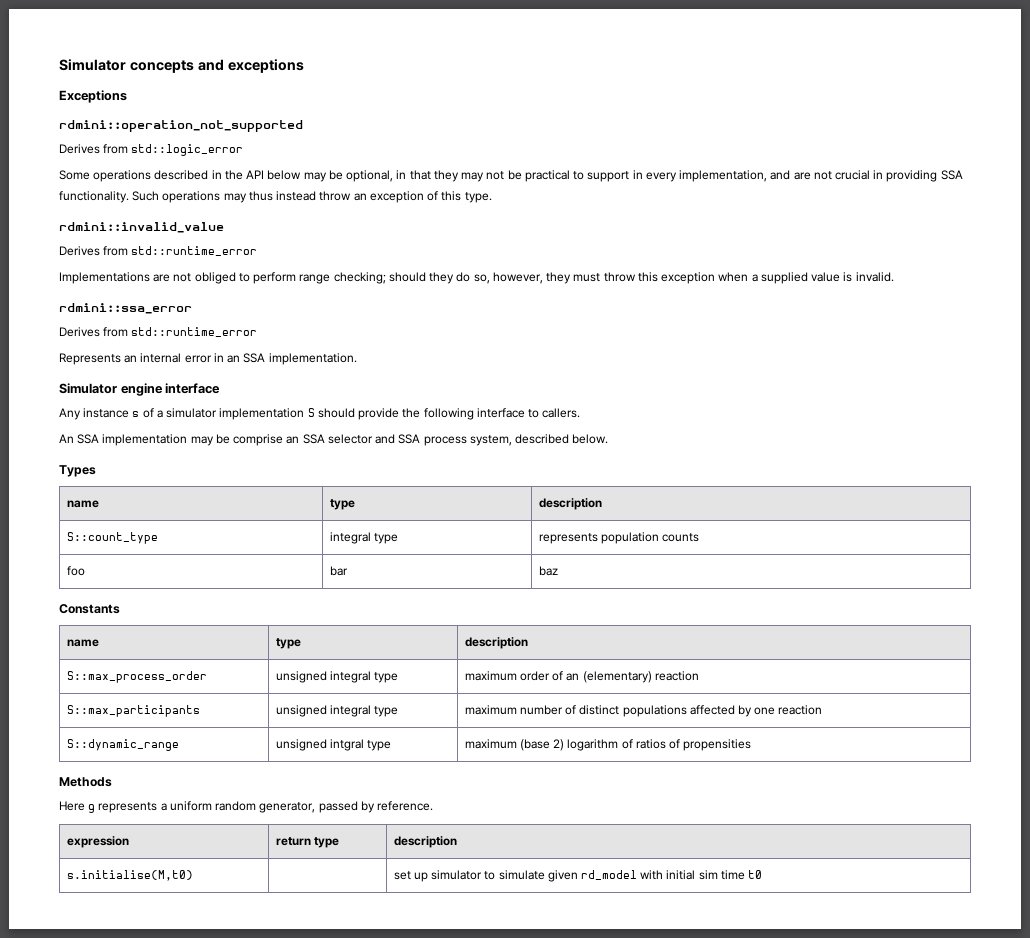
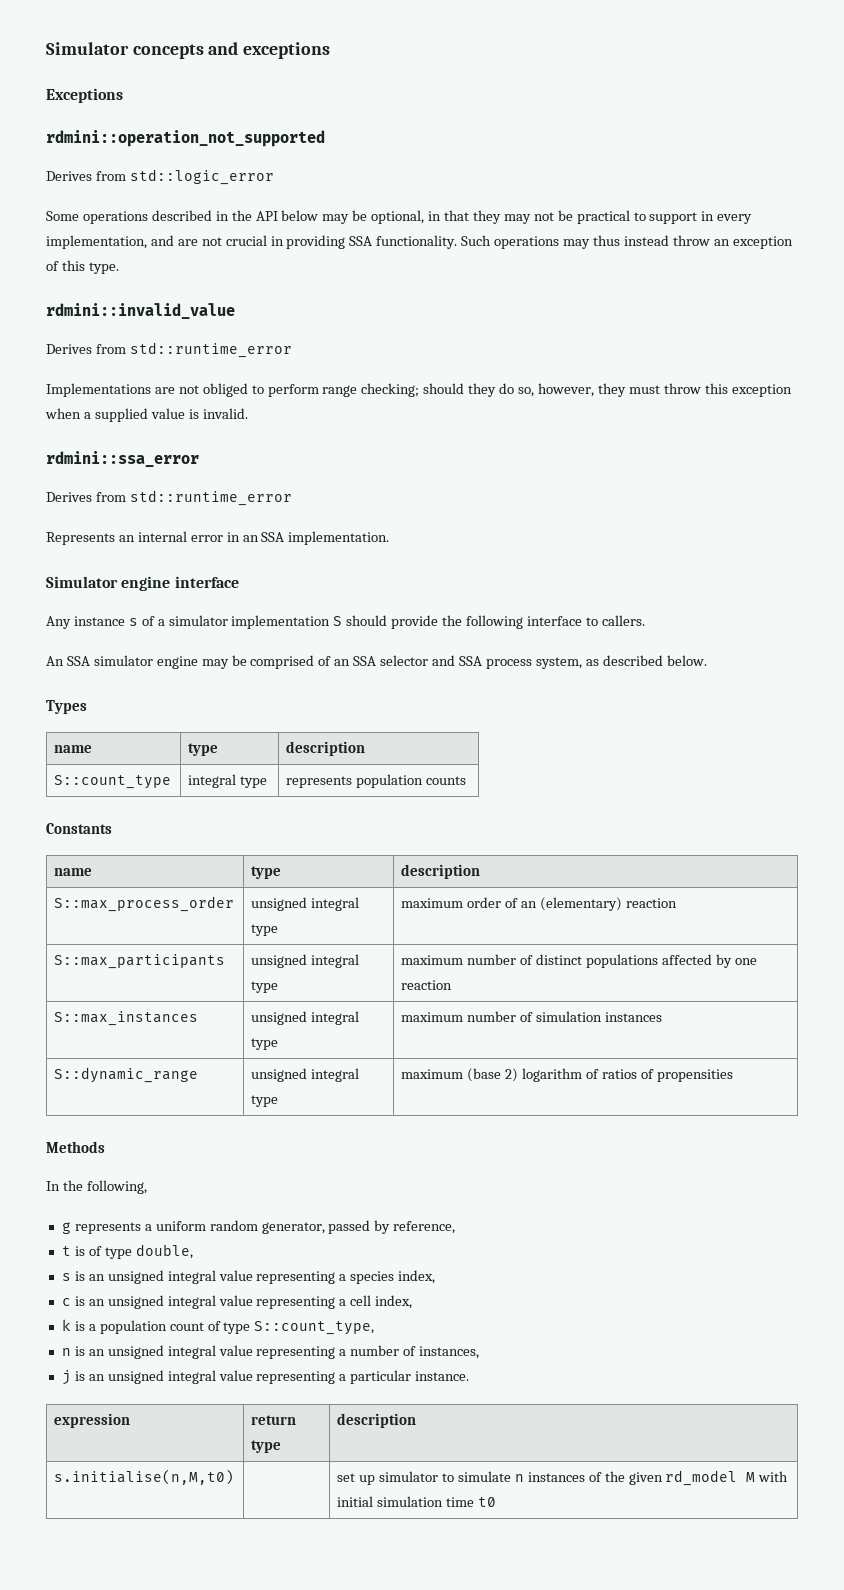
- An SSA implementation may be comprise an SSA selector and SSA process system, described below.
+ An SSA simulator engine may be comprised of an SSA selector and SSA process system, as described below.
- foo | bar | baz
+ S::max_instances | unsigned integral type | maximum number of simulation instances
- S::dynamic_range | unsigned intgral type | maximum (base 2) logarithm of ratios of propensities
+ S::dynamic_range | unsigned integral type | maximum (base 2) logarithm of ratios of propensities
- Here g represents a uniform random generator, passed by reference.
+ In the following,
+ g represents a uniform random generator, passed by reference,
+ t is of type double,
+ s is an unsigned integral value representing a species index,
+ c is an unsigned integral value representing a cell index,
+ k is a population count of type S::count_type,
+ n is an unsigned integral value representing a number of instances,
+ j is an unsigned integral value representing a particular instance.
- s.initialise(M,t0) | | set up simulator to simulate given rd_model with initial sim time t0
+ s.initialise(n,M,t0) | | set up simulator to simulate n instances of the given rd_model M with initial simulation time t0

